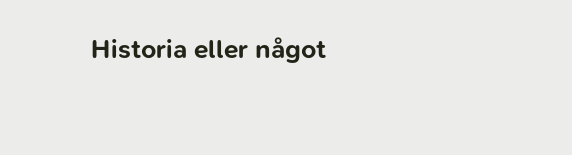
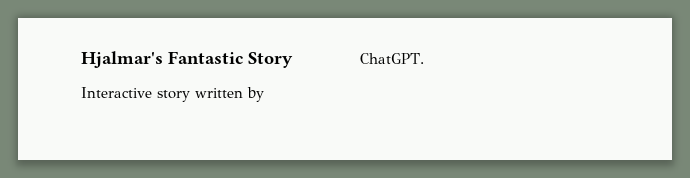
- Historia eller något
+ Hjalmar's Fantastic Story
+ Interactive story written by ChatGPT.

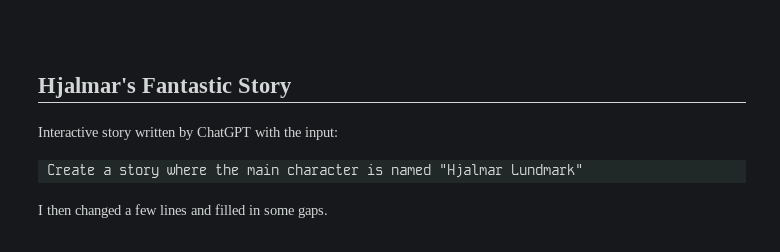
- Interactive story written by ChatGPT.
+ Interactive story written by ChatGPT with the input:
+ Create a story where the main character is named "Hjalmar Lundmark"
+ I then changed a few lines and filled in some gaps.

